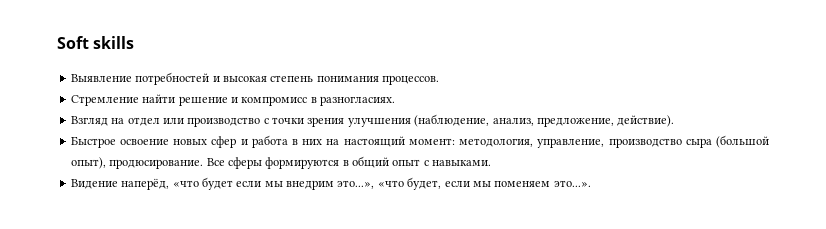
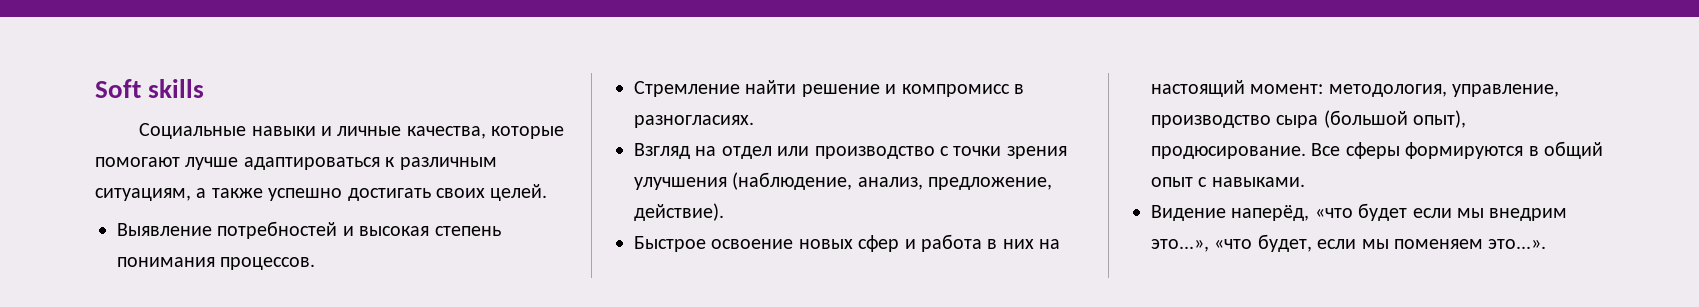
+ Социальные навыки и личные качества, которые помогают лучше адаптироваться к различным ситуациям, а также успешно достигать своих целей.

